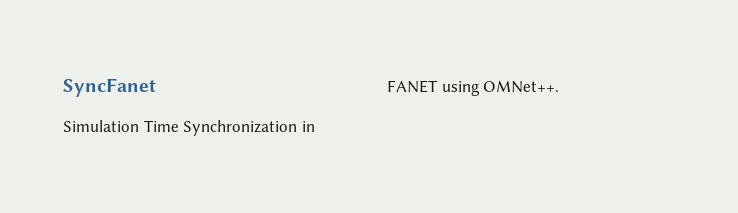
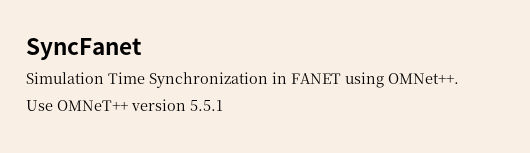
+ Use OMNeT++ version 5.5.1

